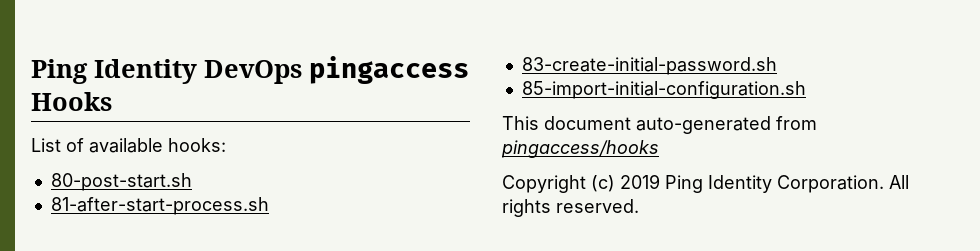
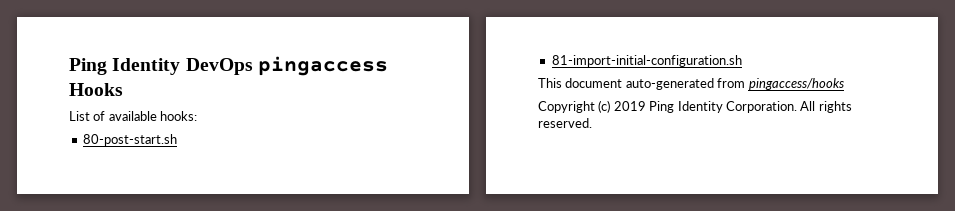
- 81-after-start-process.sh
- 83-create-initial-password.sh
- 85-import-initial-configuration.sh
+ 81-import-initial-configuration.sh

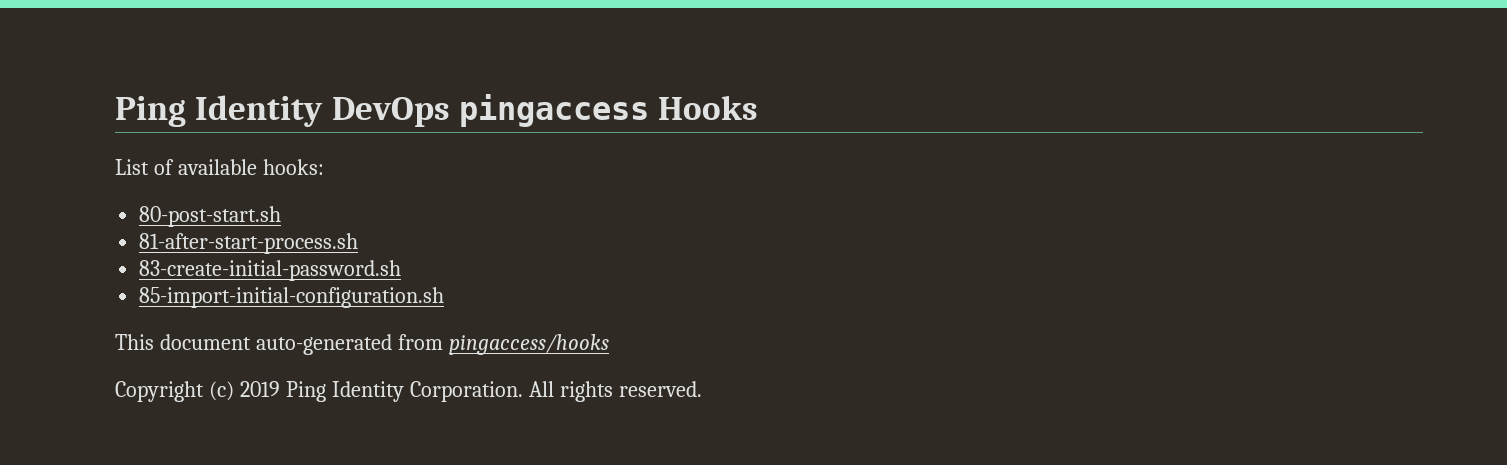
- 81-import-initial-configuration.sh
+ 81-after-start-process.sh
+ 83-create-initial-password.sh
+ 85-import-initial-configuration.sh

